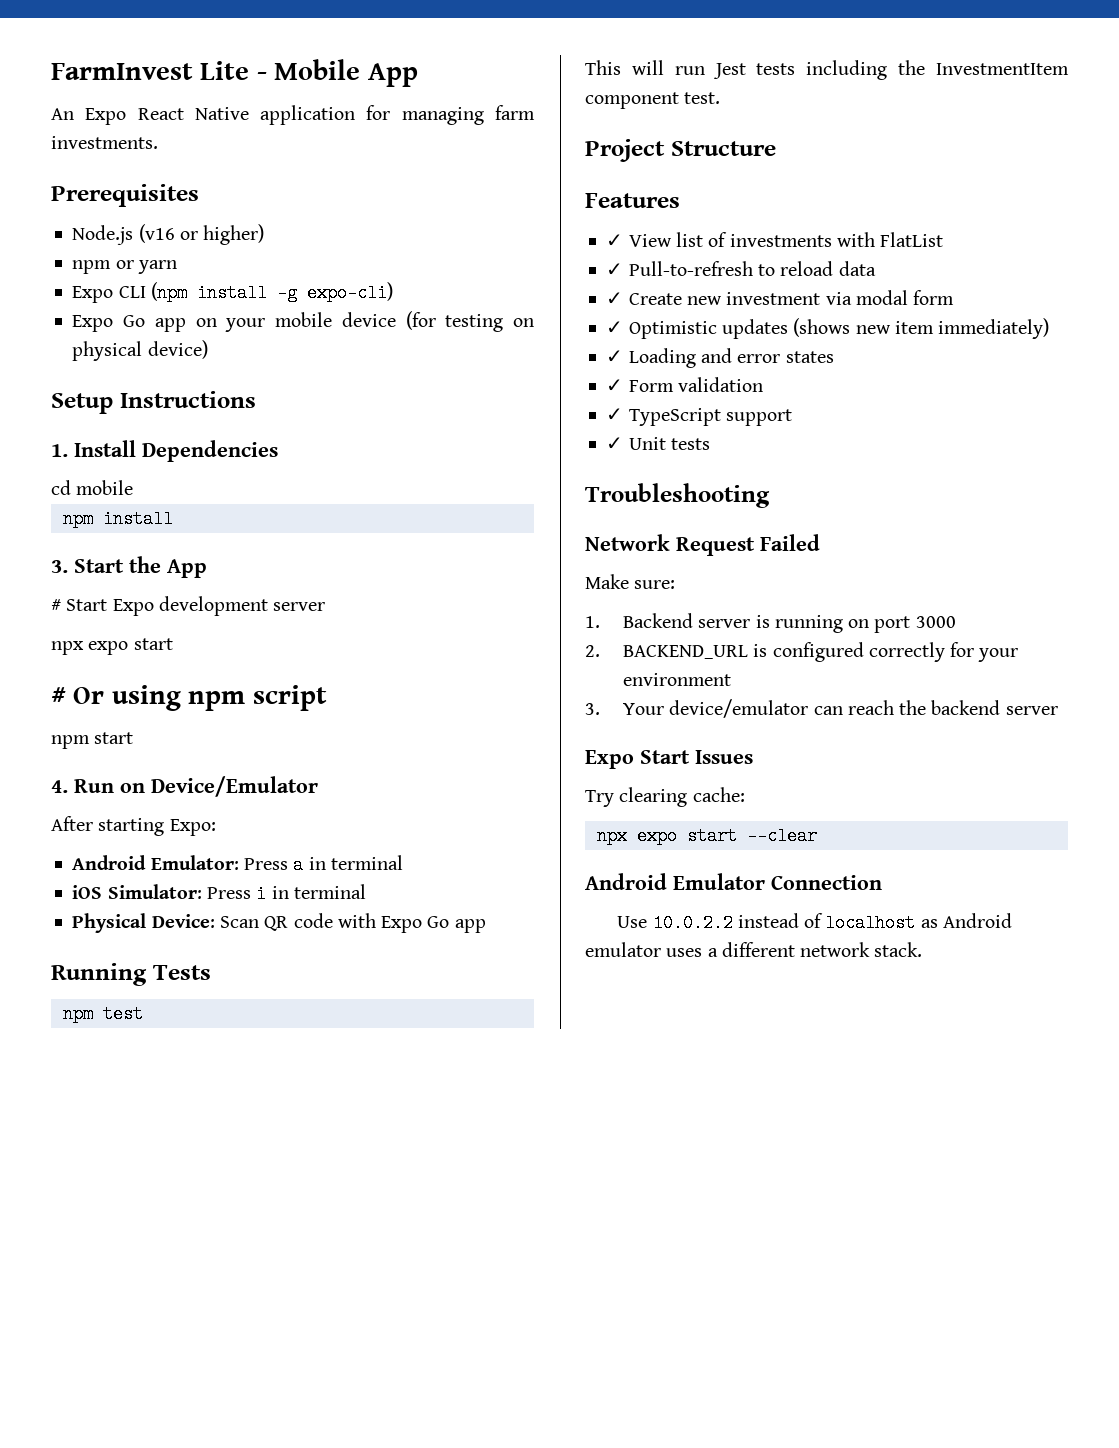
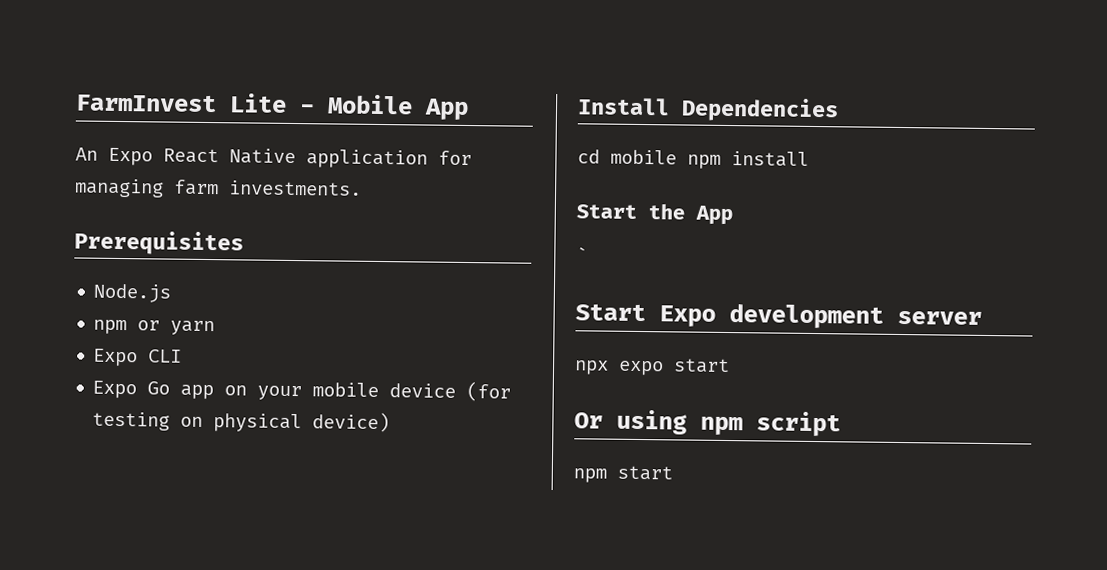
- Node.js (v16 or higher)
+ Node.js
- Expo CLI (npm install -g expo-cli)
+ Expo CLI
- Setup Instructions
- 1. Install Dependencies
+ Install Dependencies
- cd mobile
- npm install
+ cd mobile npm install
- 3. Start the App
+ Start the App
- # Start Expo development server
+ `
+ Start Expo development server
- # Or using npm script
+ Or using npm script
- 4. Run on Device/Emulator
- After starting Expo:
- Android Emulator: Press a in terminal
- iOS Simulator: Press i in terminal
- Physical Device: Scan QR code with Expo Go app
- Running Tests
- npm test
- This will run Jest tests including the InvestmentItem component test.
- Project Structure
- Features
- ✓ View list of investments with FlatList
- ✓ Pull-to-refresh to reload data
- ✓ Create new investment via modal form
- ✓ Optimistic updates (shows new item immediately)
- ✓ Loading and error states
- ✓ Form validation
- ✓ TypeScript support
- ✓ Unit tests
- Troubleshooting
- Network Request Failed
- Make sure:
- 1. Backend server is running on port 3000
- 2. BACKEND_URL is configured correctly for your environment
- 3. Your device/emulator can reach the backend server
- Expo Start Issues
- Try clearing cache:
- npx expo start --clear
- Android Emulator Connection
- Use 10.0.2.2 instead of localhost as Android emulator uses a different network stack.

